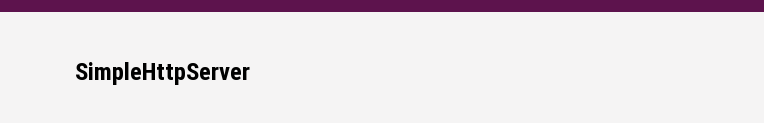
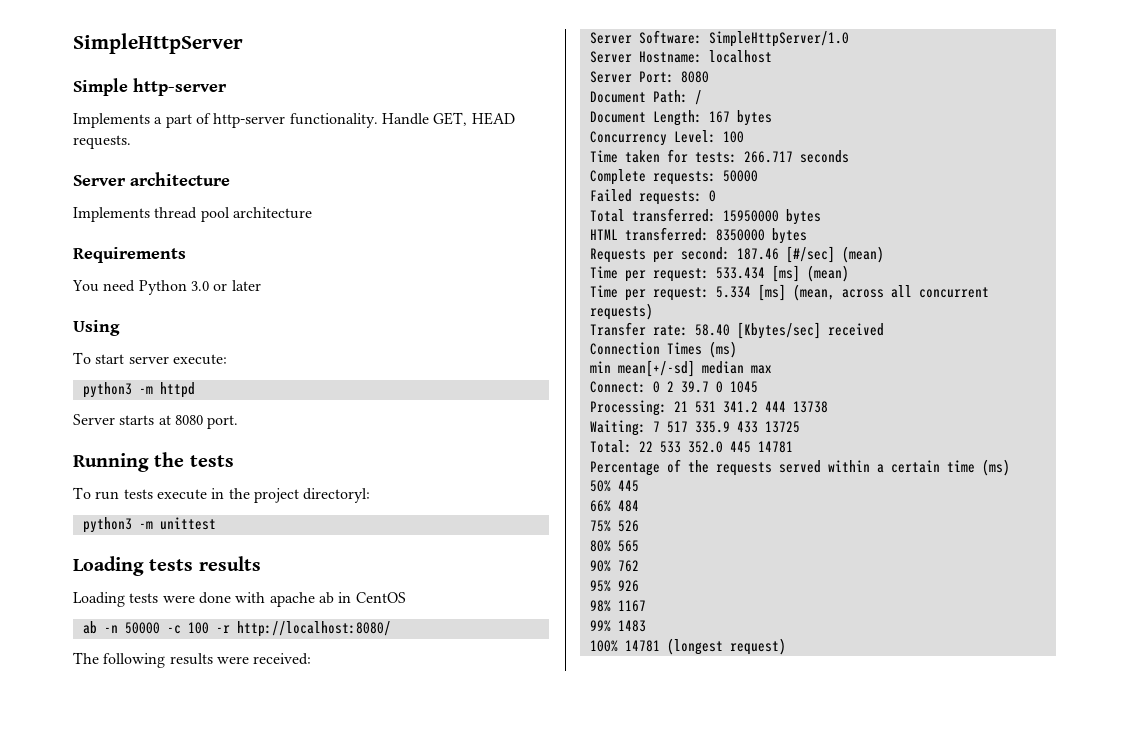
+ Simple http-server
+ Implements a part of http-server functionality. Handle GET, HEAD requests.
+ Server architecture
+ Implements thread pool architecture
+ Requirements
+ You need Python 3.0 or later
+ Using
+ To start server execute:
+ python3 -m httpd
+ Server starts at 8080 port.
+ Running the tests
+ To run tests execute in the project directoryl:
+ python3 -m unittest
+ Loading tests results
+ Loading tests were done with apache ab in CentOS
+ ab -n 50000 -c 100 -r http://localhost:8080/
+ The following results were received:
+ Server Software: SimpleHttpServer/1.0
+ Server Hostname: localhost
+ Server Port: 8080
+ Document Path: /
+ Document Length: 167 bytes
+ Concurrency Level: 100
+ Time taken for tests: 266.717 seconds
+ Complete requests: 50000
+ Failed requests: 0
+ Total transferred: 15950000 bytes
+ HTML transferred: 8350000 bytes
+ Requests per second: 187.46 [#/sec] (mean)
+ Time per request: 533.434 [ms] (mean)
+ Time per request: 5.334 [ms] (mean, across all concurrent requests)
+ Transfer rate: 58.40 [Kbytes/sec] received
+ Connection Times (ms)
+ min mean[+/-sd] median max
+ Connect: 0 2 39.7 0 1045
+ Processing: 21 531 341.2 444 13738
+ Waiting: 7 517 335.9 433 13725
+ Total: 22 533 352.0 445 14781
+ Percentage of the requests served within a certain time (ms)
+ 50% 445
+ 66% 484
+ 75% 526
+ 80% 565
+ 90% 762
+ 95% 926
+ 98% 1167
+ 99% 1483
+ 100% 14781 (longest request)

